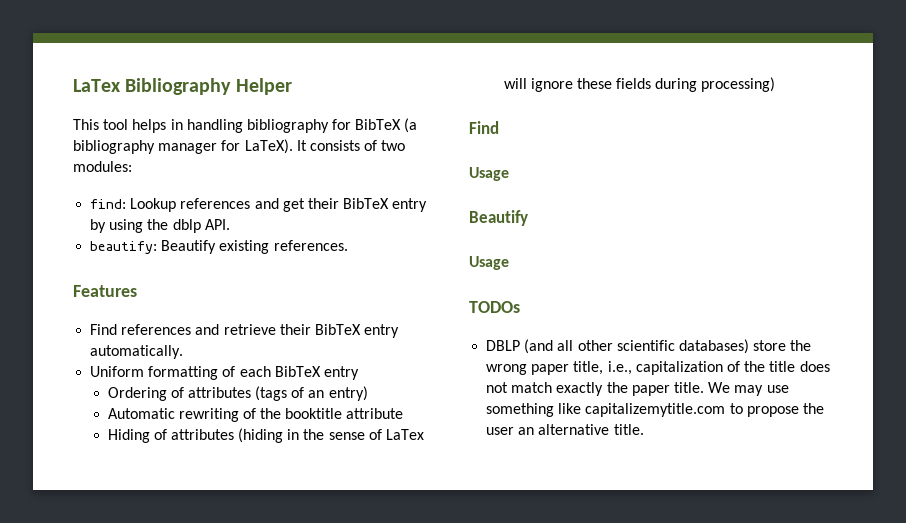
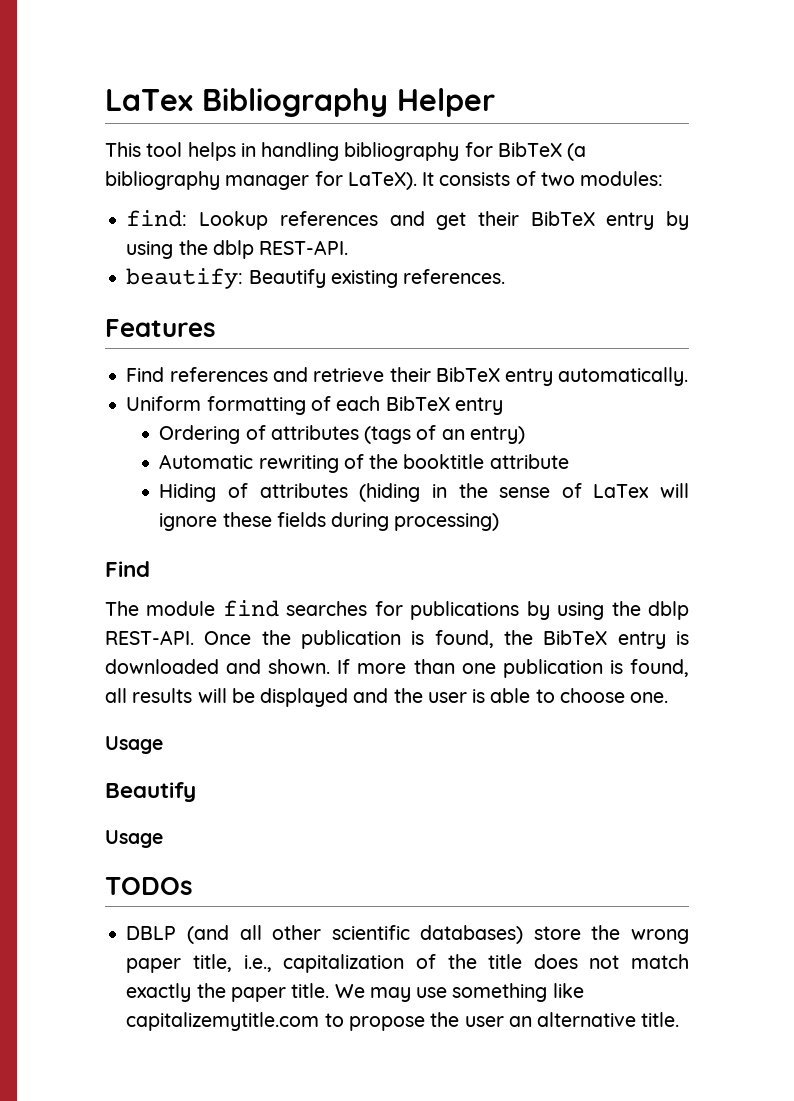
- find: Lookup references and get their BibTeX entry by using the dblp API.
+ find: Lookup references and get their BibTeX entry by using the dblp REST-API.
+ The module find searches for publications by using the dblp REST-API. Once the publication is found, the BibTeX entry is downloaded and shown. If more than one publication is found, all results will be displayed and the user is able to choose one.

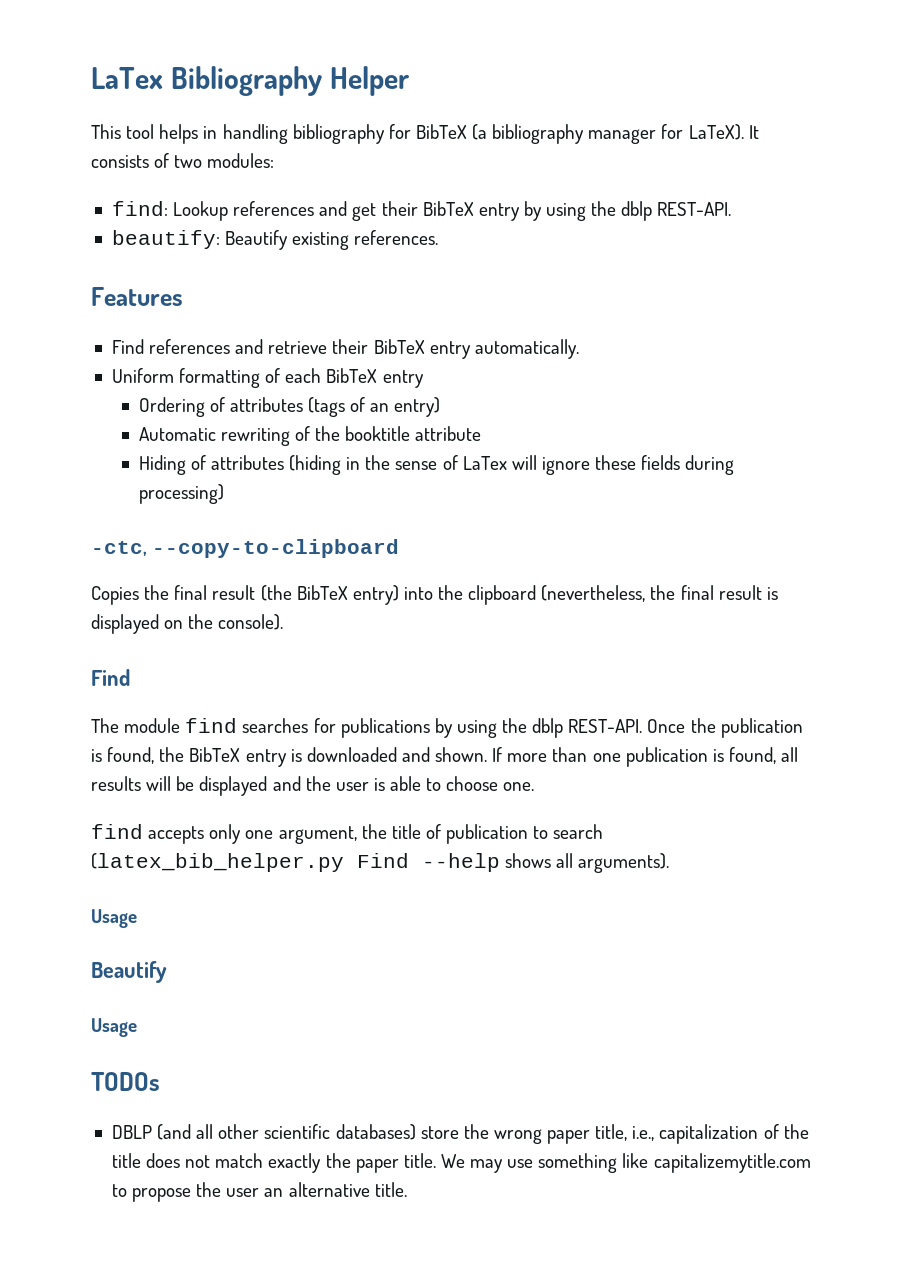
+ -ctc, --copy-to-clipboard
+ Copies the final result (the BibTeX entry) into the clipboard (nevertheless, the final result is displayed on the console).
+ find accepts only one argument, the title of publication to search (latex_bib_helper.py Find --help shows all arguments).

